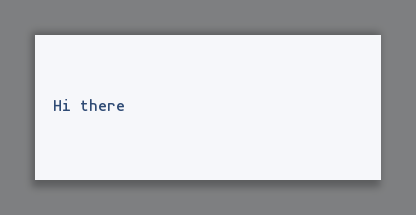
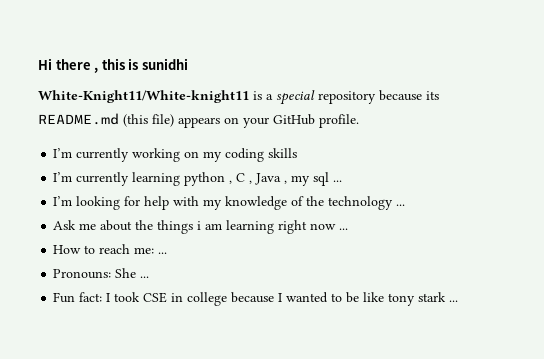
- Hi there
+ Hi there , this is sunidhi
+ White-Knight11/White-knight11 is a special repository because its README.md (this file) appears on your GitHub profile.
+ I’m currently working on my coding skills
+ I’m currently learning python , C , Java , my sql ...
+ I’m looking for help with my knowledge of the technology ...
+ Ask me about the things i am learning right now ...
+ How to reach me: ...
+ Pronouns: She ...
+ Fun fact: I took CSE in college because I wanted to be like tony stark ...

